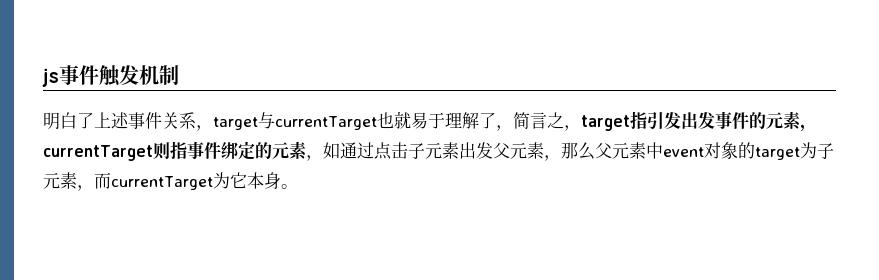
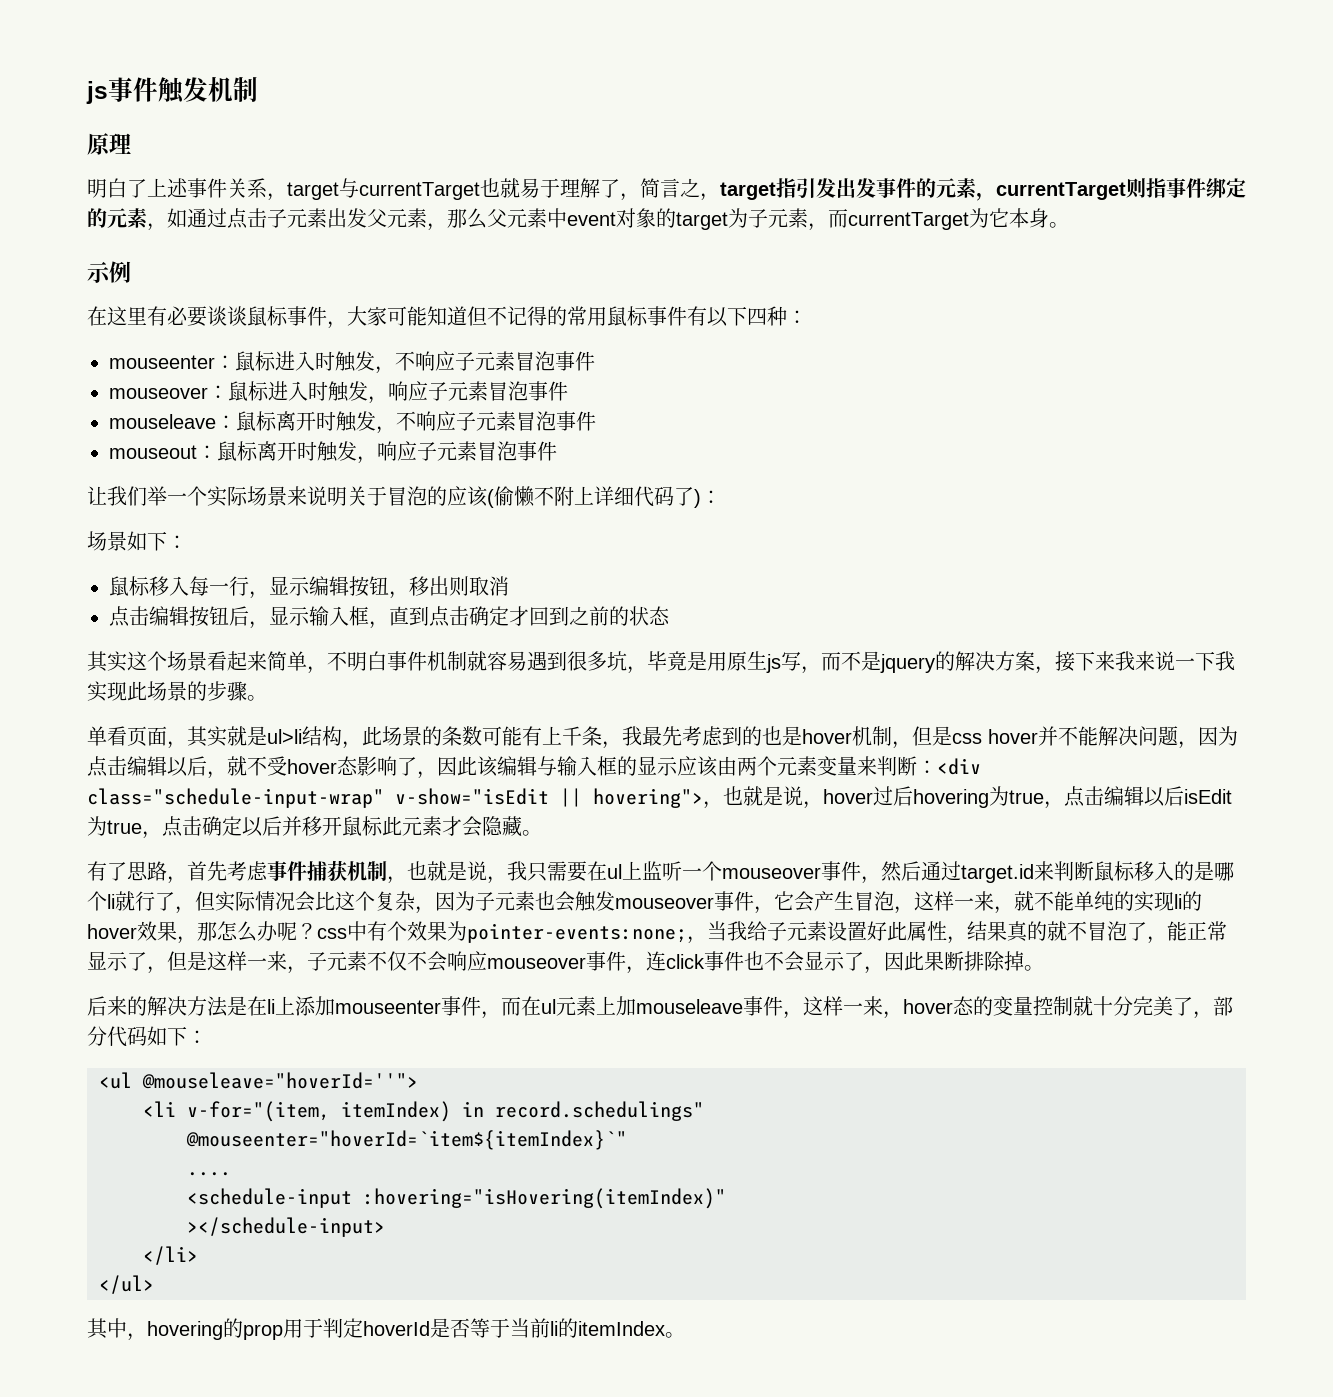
+ 原理
+ 示例
+ 在这里有必要谈谈鼠标事件，大家可能知道但不记得的常用鼠标事件有以下四种：
+ mouseenter：鼠标进入时触发，不响应子元素冒泡事件
+ mouseover：鼠标进入时触发，响应子元素冒泡事件
+ mouseleave：鼠标离开时触发，不响应子元素冒泡事件
+ mouseout：鼠标离开时触发，响应子元素冒泡事件
+ 让我们举一个实际场景来说明关于冒泡的应该(偷懒不附上详细代码了)：
+ 场景如下：
+ 鼠标移入每一行，显示编辑按钮，移出则取消
+ 点击编辑按钮后，显示输入框，直到点击确定才回到之前的状态
+ 其实这个场景看起来简单，不明白事件机制就容易遇到很多坑，毕竟是用原生js写，而不是jquery的解决方案，接下来我来说一下我实现此场景的步骤。
+ 单看页面，其实就是ul>li结构，此场景的条数可能有上千条，我最先考虑到的也是hover机制，但是css hover并不能解决问题，因为点击编辑以后，就不受hover态影响了，因此该编辑与输入框的显示应该由两个元素变量来判断：<div class="schedule-input-wrap" v-show="isEdit || hovering">，也就是说，hover过后hovering为true，点击编辑以后isEdit为true，点击确定以后并移开鼠标此元素才会隐藏。
+ 有了思路，首先考虑事件捕获机制，也就是说，我只需要在ul上监听一个mouseover事件，然后通过target.id来判断鼠标移入的是哪个li就行了，但实际情况会比这个复杂，因为子元素也会触发mouseover事件，它会产生冒泡，这样一来，就不能单纯的实现li的hover效果，那怎么办呢？css中有个效果为pointer-events:none;，当我给子元素设置好此属性，结果真的就不冒泡了，能正常显示了，但是这样一来，子元素不仅不会响应mouseover事件，连click事件也不会显示了，因此果断排除掉。
+ 后来的解决方法是在li上添加mouseenter事件，而在ul元素上加mouseleave事件，这样一来，hover态的变量控制就十分完美了，部分代码如下：
+ <ul @mouseleave="hoverId=''">
+ <li v-for="(item, itemIndex) in record.schedulings"
+ @mouseenter="hoverId=`item${itemIndex}`"
+ ....
+ <schedule-input :hovering="isHovering(itemIndex)"
+ ></schedule-input>
+ </li>
+ </ul>
+ 其中，hovering的prop用于判定hoverId是否等于当前li的itemIndex。

